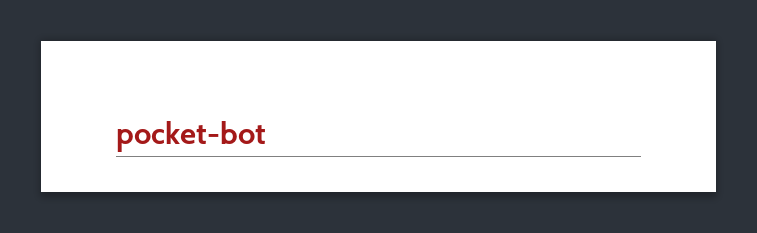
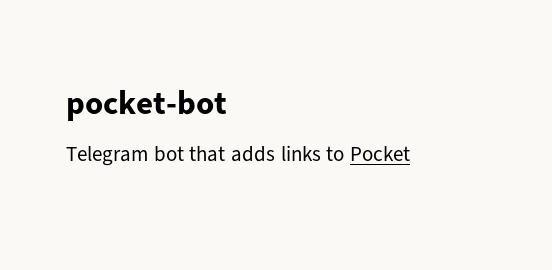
+ Telegram bot that adds links to Pocket

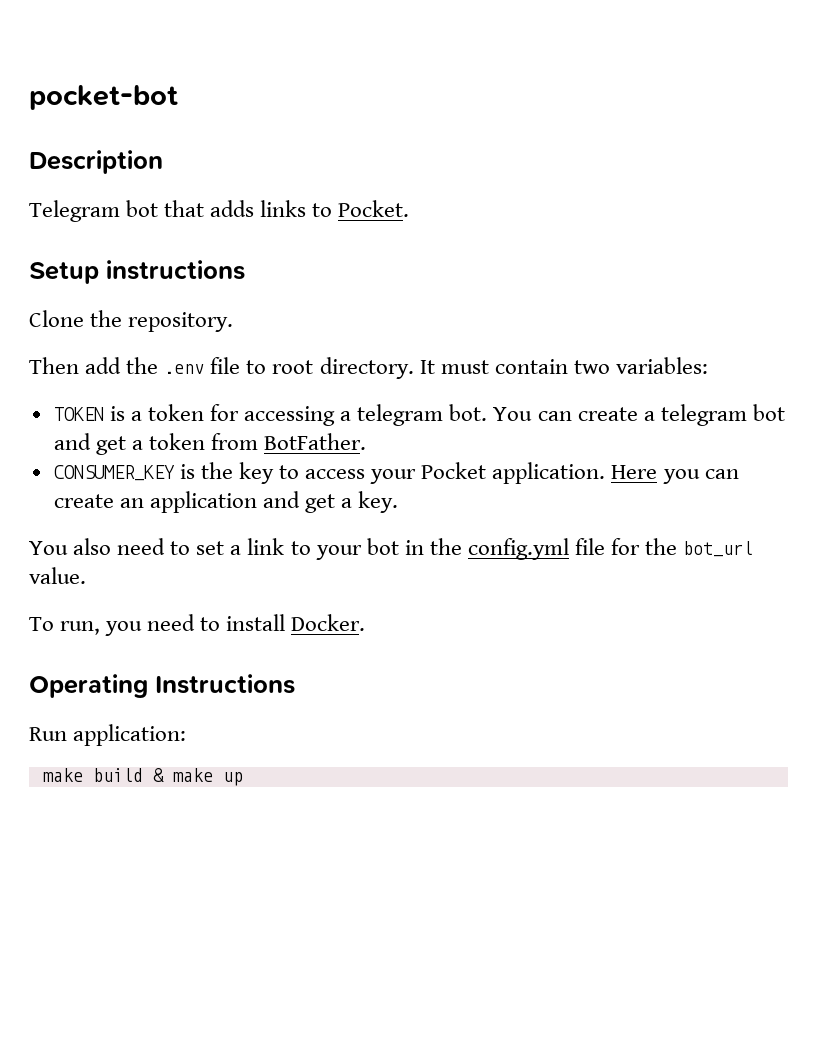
+ Description
- Telegram bot that adds links to Pocket
+ Telegram bot that adds links to Pocket.
+ Setup instructions
+ Clone the repository.
+ Then add the .env file to root directory. It must contain two variables:
+ TOKEN is a token for accessing a telegram bot. You can create a telegram bot and get a token from BotFather.
+ CONSUMER_KEY is the key to access your Pocket application. Here you can create an application and get a key.
+ You also need to set a link to your bot in the config.yml file for the bot_url value.
+ To run, you need to install Docker.
+ Operating Instructions
+ Run application:
+ make build & make up

